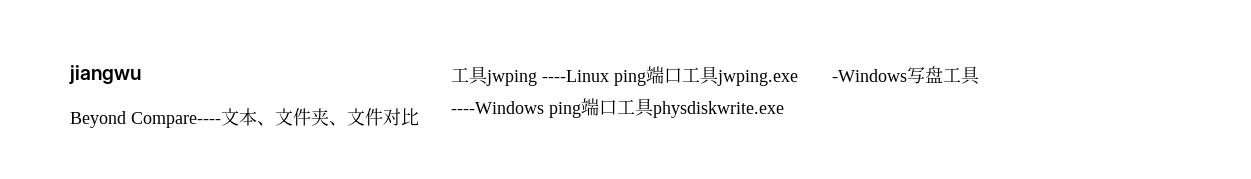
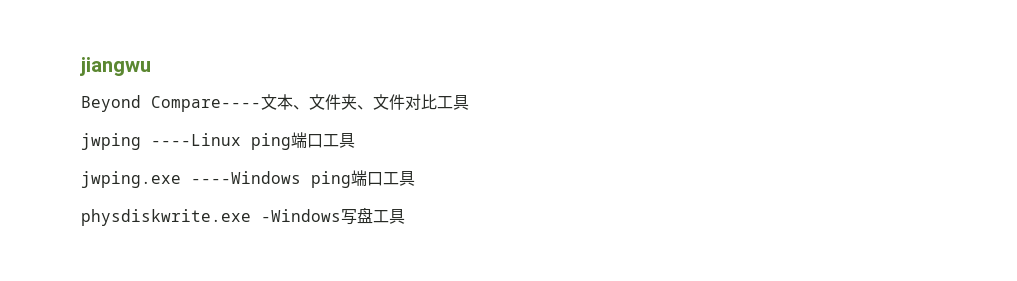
- Beyond Compare----文本、文件夹、文件对比工具jwping ----Linux ping端口工具jwping.exe ----Windows ping端口工具physdiskwrite.exe -Windows写盘工具
+ Beyond Compare----文本、文件夹、文件对比工具
+ jwping ----Linux ping端口工具
+ jwping.exe ----Windows ping端口工具
+ physdiskwrite.exe -Windows写盘工具

